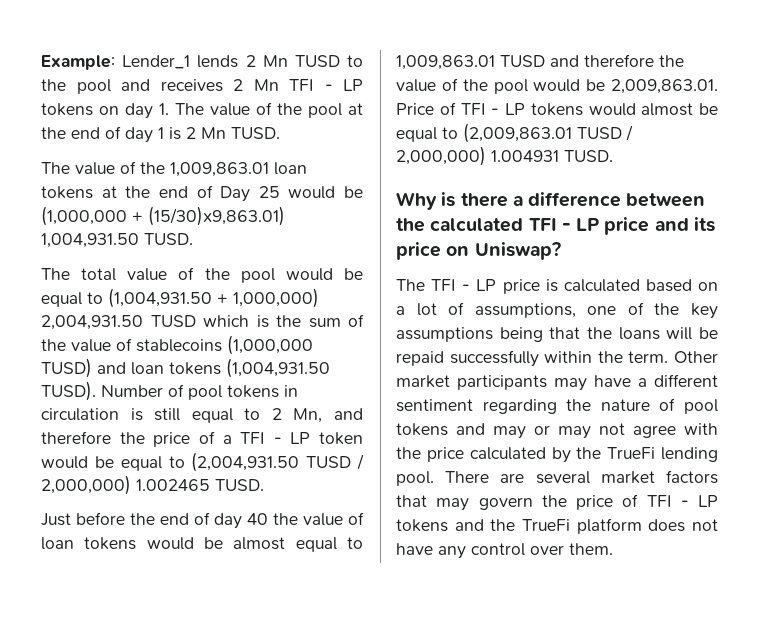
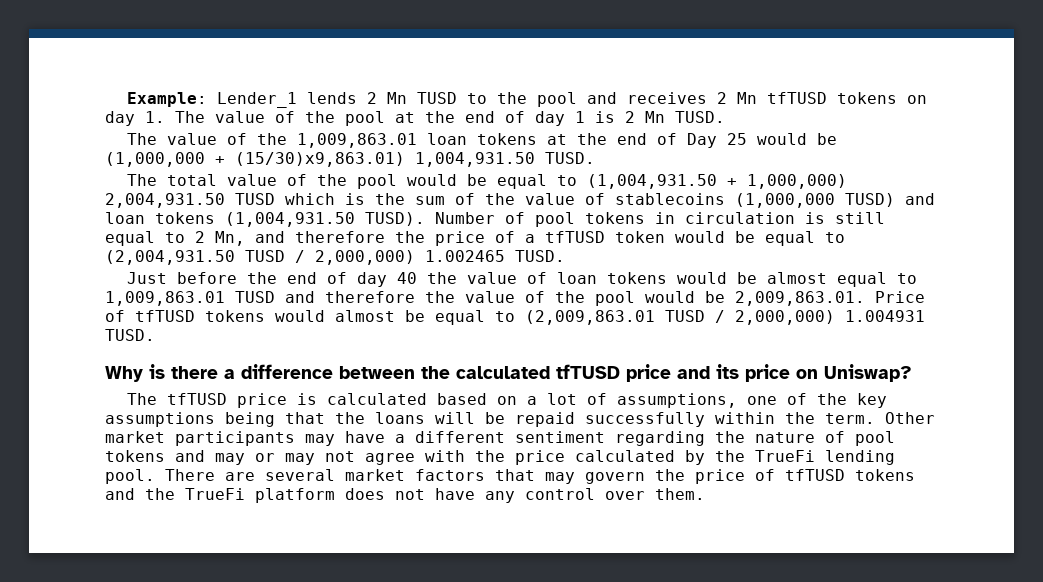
- Example: Lender_1 lends 2 Mn TUSD to the pool and receives 2 Mn TFI - LP tokens on day 1. The value of the pool at the end of day 1 is 2 Mn TUSD.
+ Example: Lender_1 lends 2 Mn TUSD to the pool and receives 2 Mn tfTUSD tokens on day 1. The value of the pool at the end of day 1 is 2 Mn TUSD.
- Number of pool tokens in circulation is still equal to 2 Mn, and therefore the price of a TFI - LP token would be equal to (2,004,931.50 TUSD / 2,000,000) 1.002465 TUSD.
+ Number of pool tokens in circulation is still equal to 2 Mn, and therefore the price of a tfTUSD token would be equal to (2,004,931.50 TUSD / 2,000,000) 1.002465 TUSD.
- Just before the end of day 40 the value of loan tokens would be almost equal to 1,009,863.01 TUSD and therefore the value of the pool would be 2,009,863.01. Price of TFI - LP tokens would almost be equal to (2,009,863.01 TUSD / 2,000,000) 1.004931 TUSD.
+ Just before the end of day 40 the value of loan tokens would be almost equal to 1,009,863.01 TUSD and therefore the value of the pool would be 2,009,863.01. Price of tfTUSD tokens would almost be equal to (2,009,863.01 TUSD / 2,000,000) 1.004931 TUSD.
- Why is there a difference between the calculated TFI - LP price and its price on Uniswap?
+ Why is there a difference between the calculated tfTUSD price and its price on Uniswap?
- The TFI - LP price is calculated based on a lot of assumptions, one of the key assumptions being that the loans will be repaid successfully within the term.
+ The tfTUSD price is calculated based on a lot of assumptions, one of the key assumptions being that the loans will be repaid successfully within the term.
- There are several market factors that may govern the price of TFI - LP tokens and the TrueFi platform does not have any control over them.
+ There are several market factors that may govern the price of tfTUSD tokens and the TrueFi platform does not have any control over them.

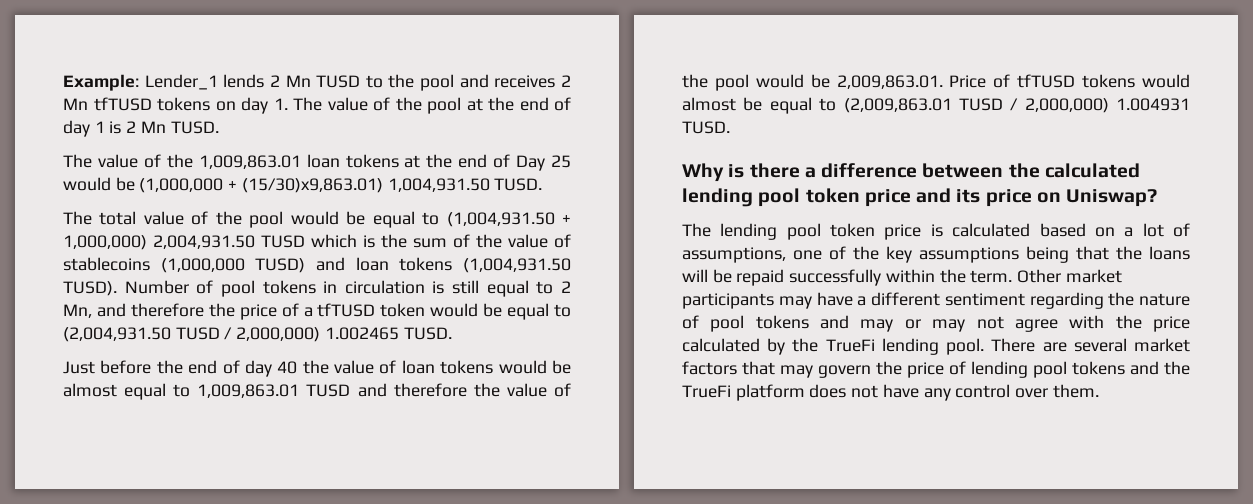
- Why is there a difference between the calculated tfTUSD price and its price on Uniswap?
+ Why is there a difference between the calculated lending pool token price and its price on Uniswap?
- The tfTUSD price is calculated based on a lot of assumptions, one of the key assumptions being that the loans will be repaid successfully within the term.
+ The lending pool token price is calculated based on a lot of assumptions, one of the key assumptions being that the loans will be repaid successfully within the term.
- There are several market factors that may govern the price of tfTUSD tokens and the TrueFi platform does not have any control over them.
+ There are several market factors that may govern the price of lending pool tokens and the TrueFi platform does not have any control over them.

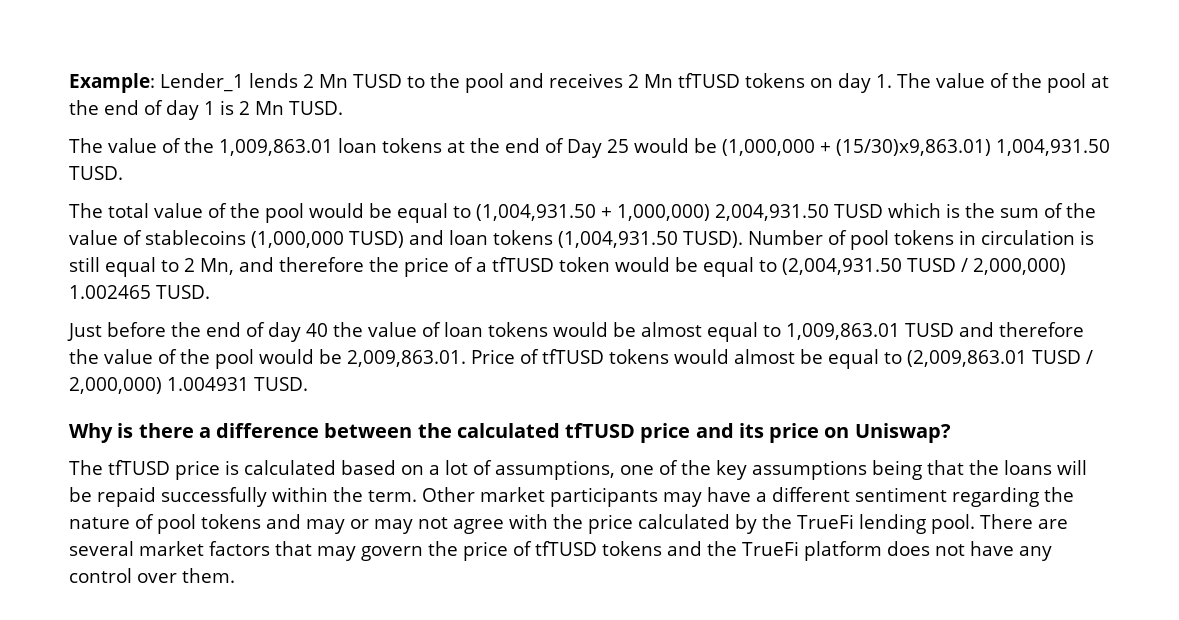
- Why is there a difference between the calculated lending pool token price and its price on Uniswap?
+ Why is there a difference between the calculated tfTUSD price and its price on Uniswap?
- The lending pool token price is calculated based on a lot of assumptions, one of the key assumptions being that the loans will be repaid successfully within the term.
+ The tfTUSD price is calculated based on a lot of assumptions, one of the key assumptions being that the loans will be repaid successfully within the term.
- There are several market factors that may govern the price of lending pool tokens and the TrueFi platform does not have any control over them.
+ There are several market factors that may govern the price of tfTUSD tokens and the TrueFi platform does not have any control over them.

